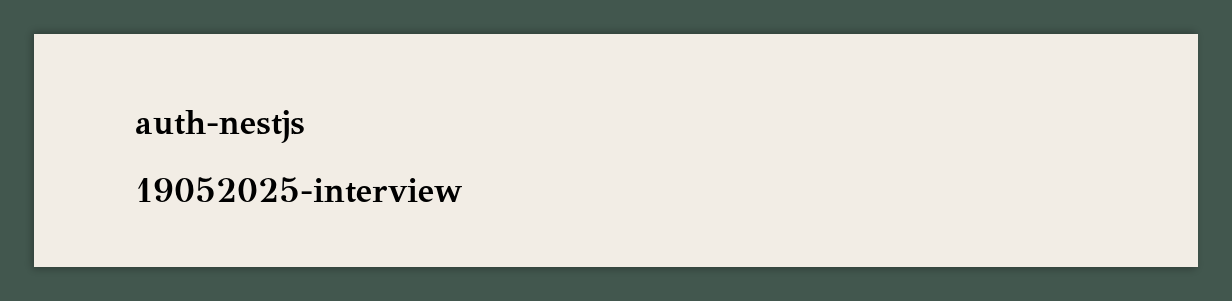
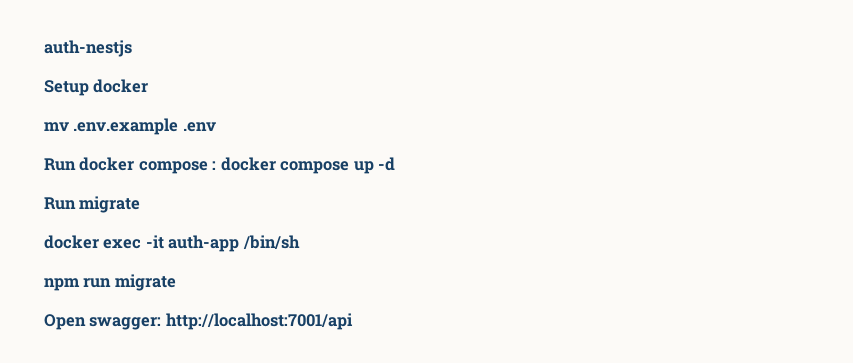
- 19052025-interview
+ Setup docker
+ mv .env.example .env
+ Run docker compose : docker compose up -d
+ Run migrate
+ docker exec -it auth-app /bin/sh
+ npm run migrate
+ Open swagger: http://localhost:7001/api

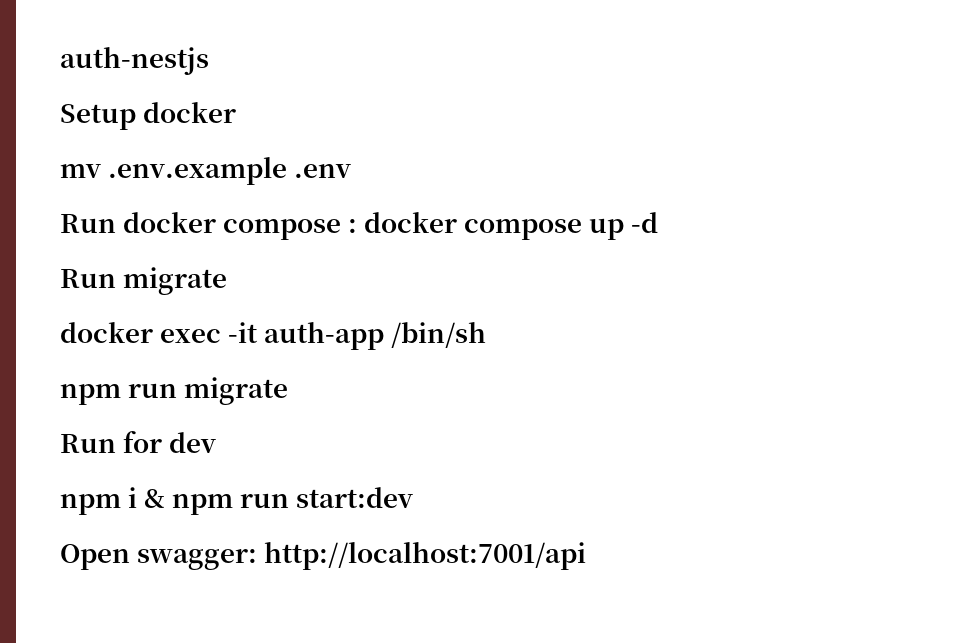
+ Run for dev
+ npm i & npm run start:dev

